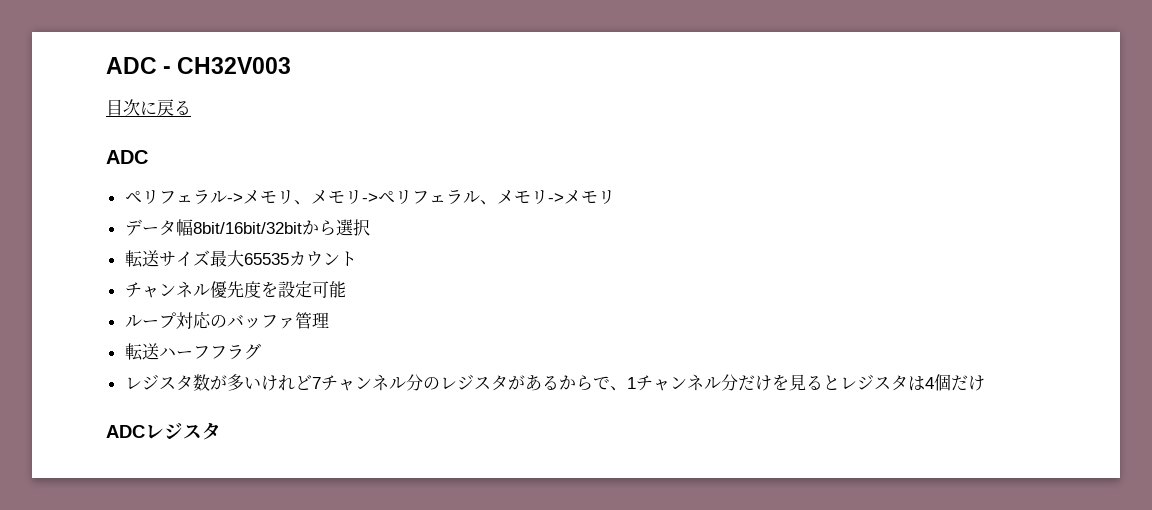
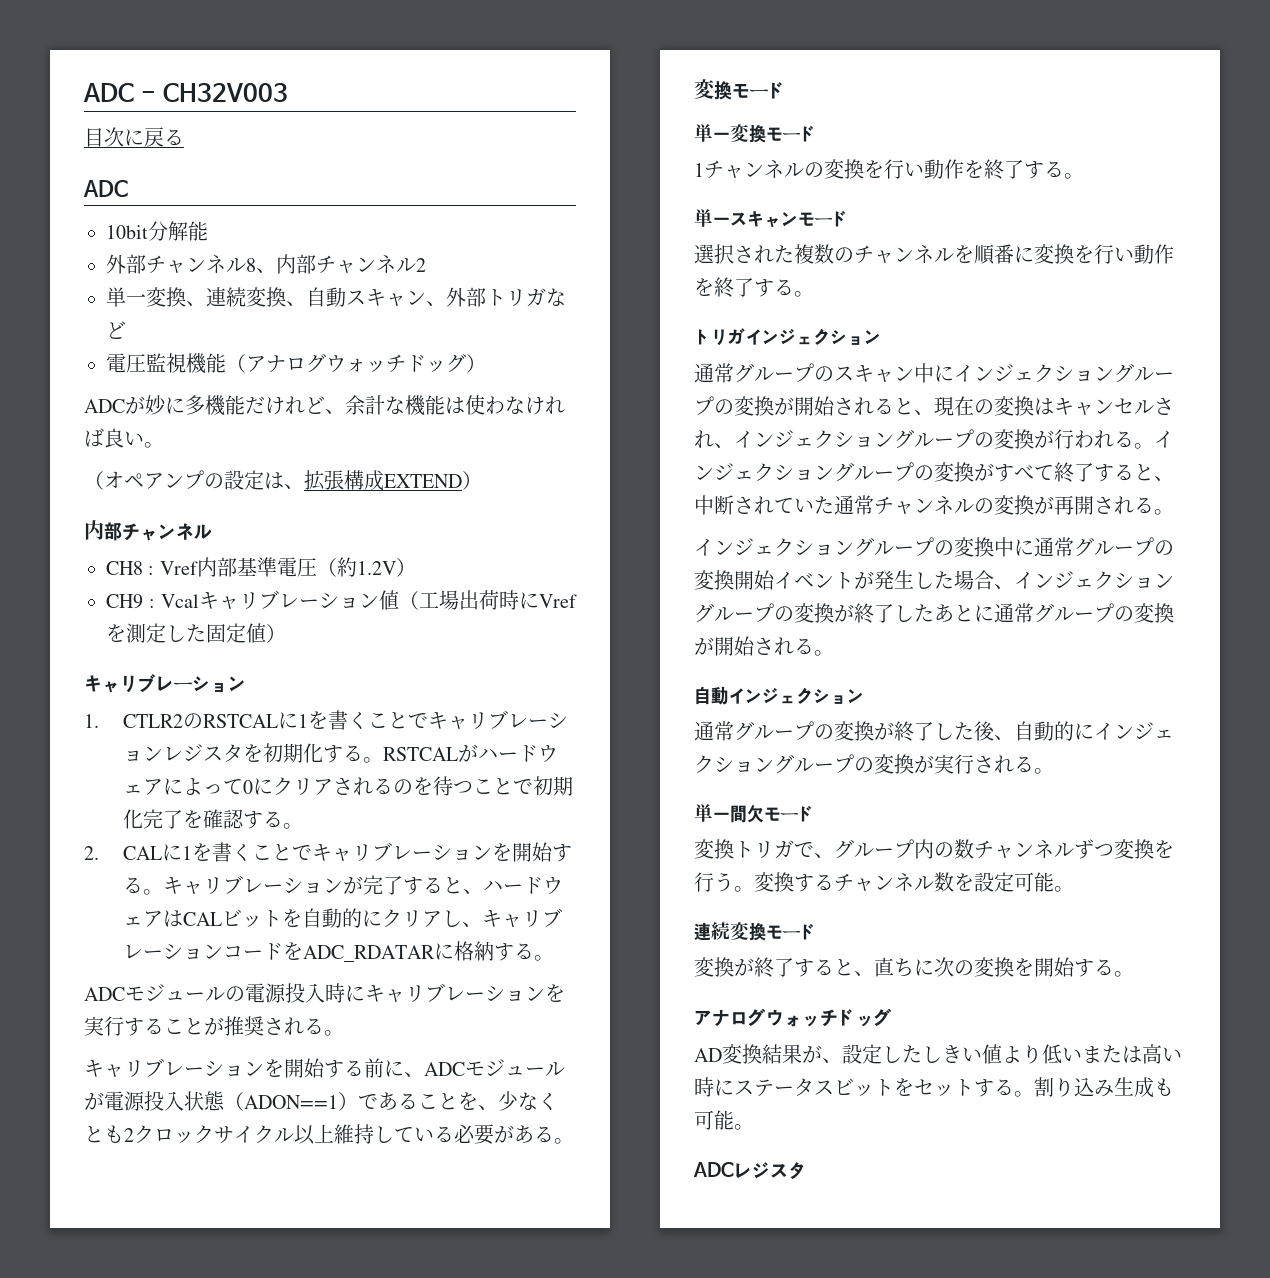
- ペリフェラル->メモリ、メモリ->ペリフェラル、メモリ->メモリ
- データ幅8bit/16bit/32bitから選択
- 転送サイズ最大65535カウント
- チャンネル優先度を設定可能
- ループ対応のバッファ管理
- 転送ハーフフラグ
- レジスタ数が多いけれど7チャンネル分のレジスタがあるからで、1チャンネル分だけを見るとレジスタは4個だけ
+ 10bit分解能
+ 外部チャンネル8、内部チャンネル2
+ 単一変換、連続変換、自動スキャン、外部トリガなど
+ 電圧監視機能（アナログウォッチドッグ）
+ ADCが妙に多機能だけれど、余計な機能は使わなければ良い。
+ （オペアンプの設定は、拡張構成EXTEND）
+ 内部チャンネル
+ CH8 : Vref内部基準電圧（約1.2V）
+ CH9 : Vcalキャリブレーション値（工場出荷時にVrefを測定した固定値）
+ キャリブレーション
+ 1. CTLR2のRSTCALに1を書くことでキャリブレーションレジスタを初期化する。RSTCALがハードウェアによって0にクリアされるのを待つことで初期化完了を確認する。
+ 2. CALに1を書くことでキャリブレーションを開始する。キャリブレーションが完了すると、ハードウェアはCALビットを自動的にクリアし、キャリブレーションコードをADC_RDATARに格納する。
+ ADCモジュールの電源投入時にキャリブレーションを実行することが推奨される。
+ キャリブレーションを開始する前に、ADCモジュールが電源投入状態（ADON==1）であることを、少なくとも2クロックサイクル以上維持している必要がある。
+ 変換モード
+ 単一変換モード
+ 1チャンネルの変換を行い動作を終了する。
+ 単一スキャンモード
+ 選択された複数のチャンネルを順番に変換を行い動作を終了する。
+ トリガインジェクション
+ 通常グループのスキャン中にインジェクショングループの変換が開始されると、現在の変換はキャンセルされ、インジェクショングループの変換が行われる。インジェクショングループの変換がすべて終了すると、中断されていた通常チャンネルの変換が再開される。
+ インジェクショングループの変換中に通常グループの変換開始イベントが発生した場合、インジェクショングループの変換が終了したあとに通常グループの変換が開始される。
+ 自動インジェクション
+ 通常グループの変換が終了した後、自動的にインジェクショングループの変換が実行される。
+ 単一間欠モード
+ 変換トリガで、グループ内の数チャンネルずつ変換を行う。変換するチャンネル数を設定可能。
+ 連続変換モード
+ 変換が終了すると、直ちに次の変換を開始する。
+ アナログウォッチドッグ
+ AD変換結果が、設定したしきい値より低いまたは高い時にステータスビットをセットする。割り込み生成も可能。

